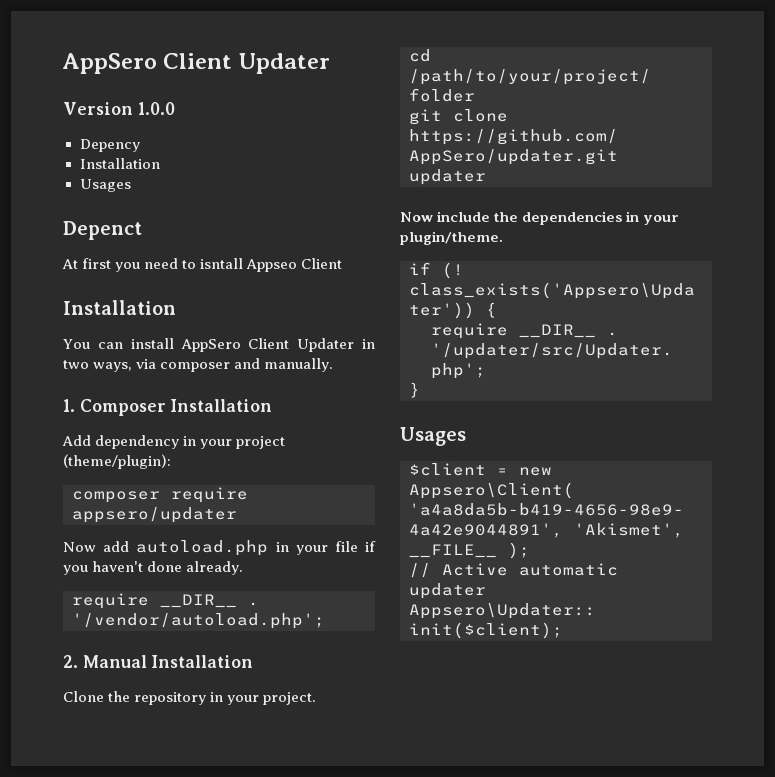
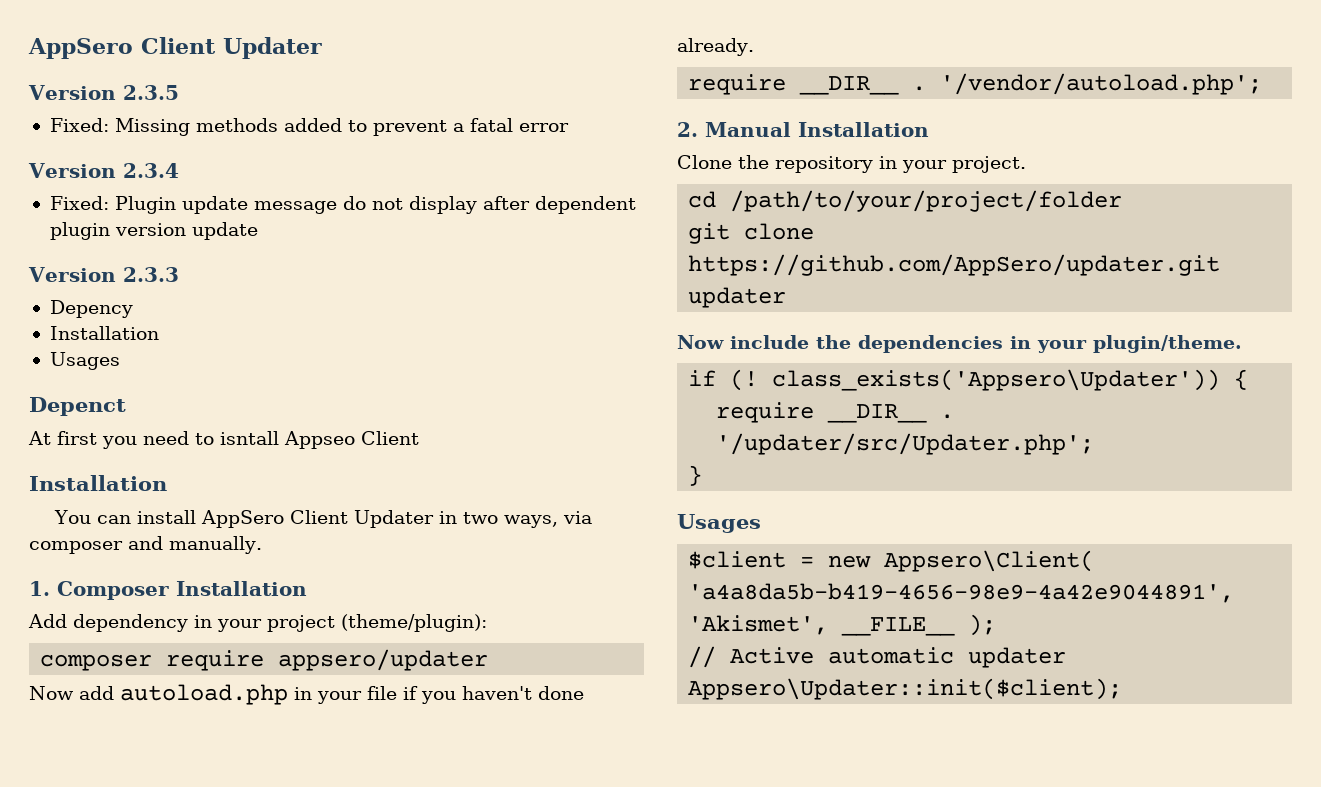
- Version 1.0.0
+ Version 2.3.5
+ Fixed: Missing methods added to prevent a fatal error
+ Version 2.3.4
+ Fixed: Plugin update message do not display after dependent plugin version update
+ Version 2.3.3

